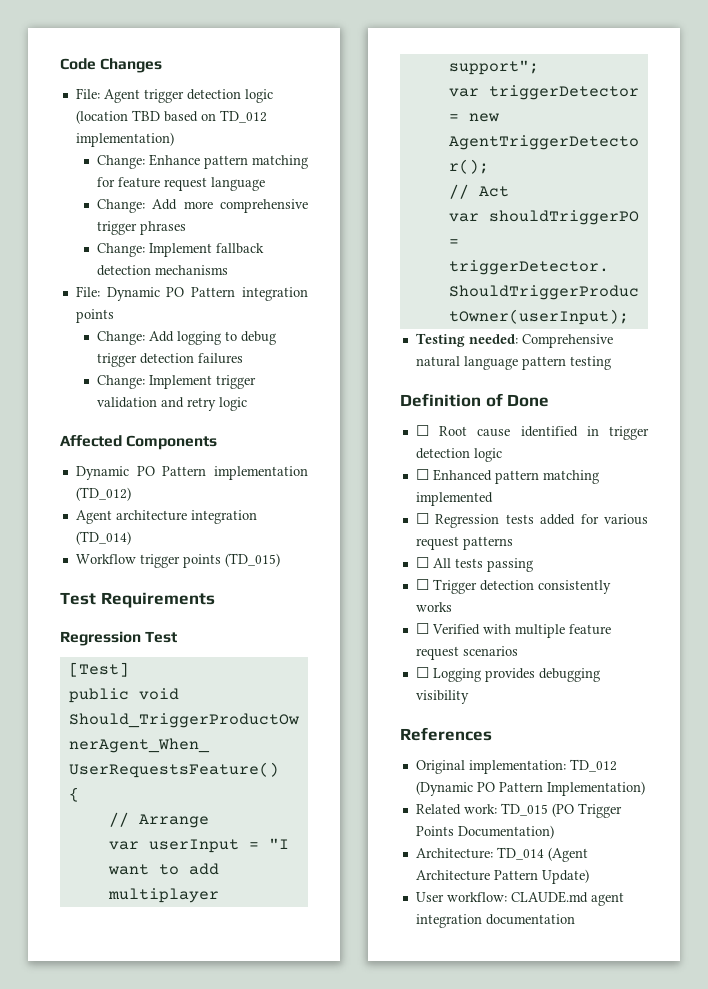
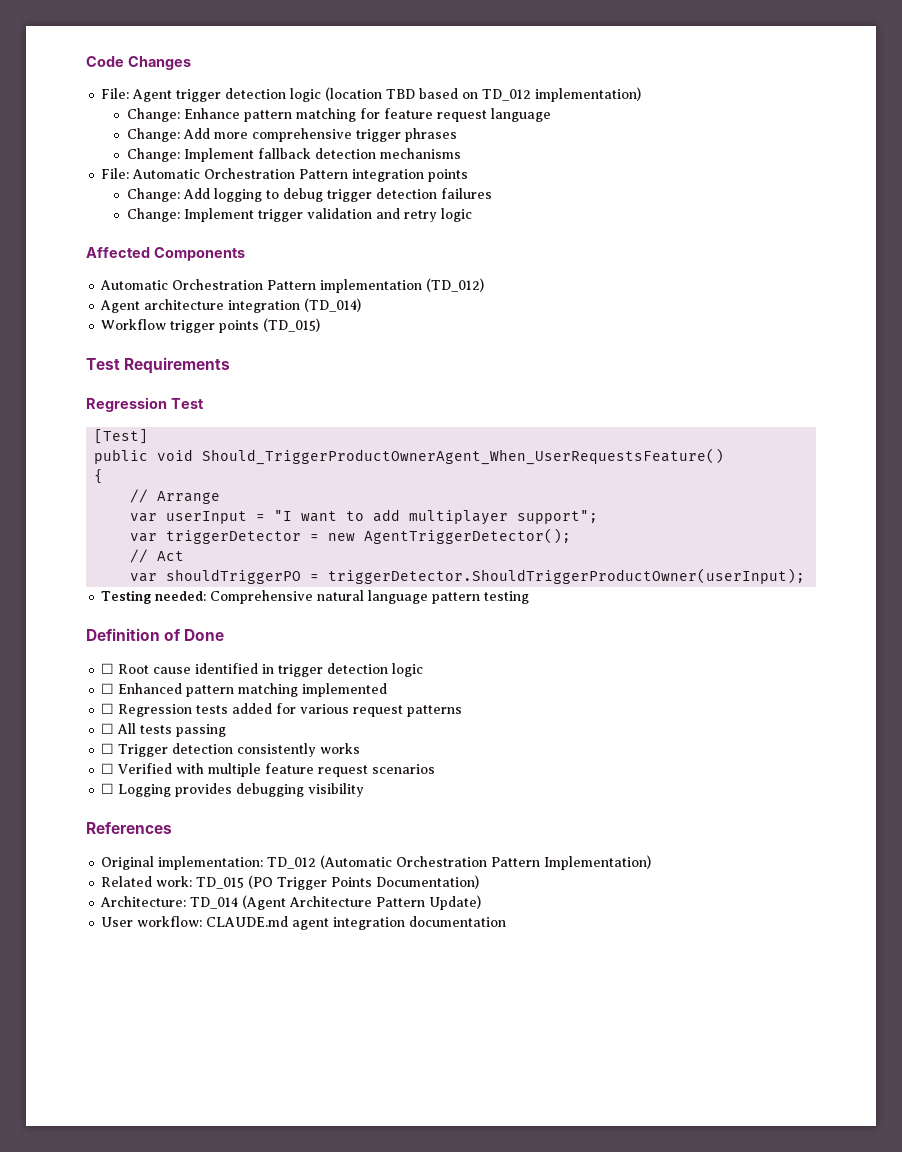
- File: Dynamic PO Pattern integration points
+ File: Automatic Orchestration Pattern integration points
- Dynamic PO Pattern implementation (TD_012)
+ Automatic Orchestration Pattern implementation (TD_012)
- Original implementation: TD_012 (Dynamic PO Pattern Implementation)
+ Original implementation: TD_012 (Automatic Orchestration Pattern Implementation)

